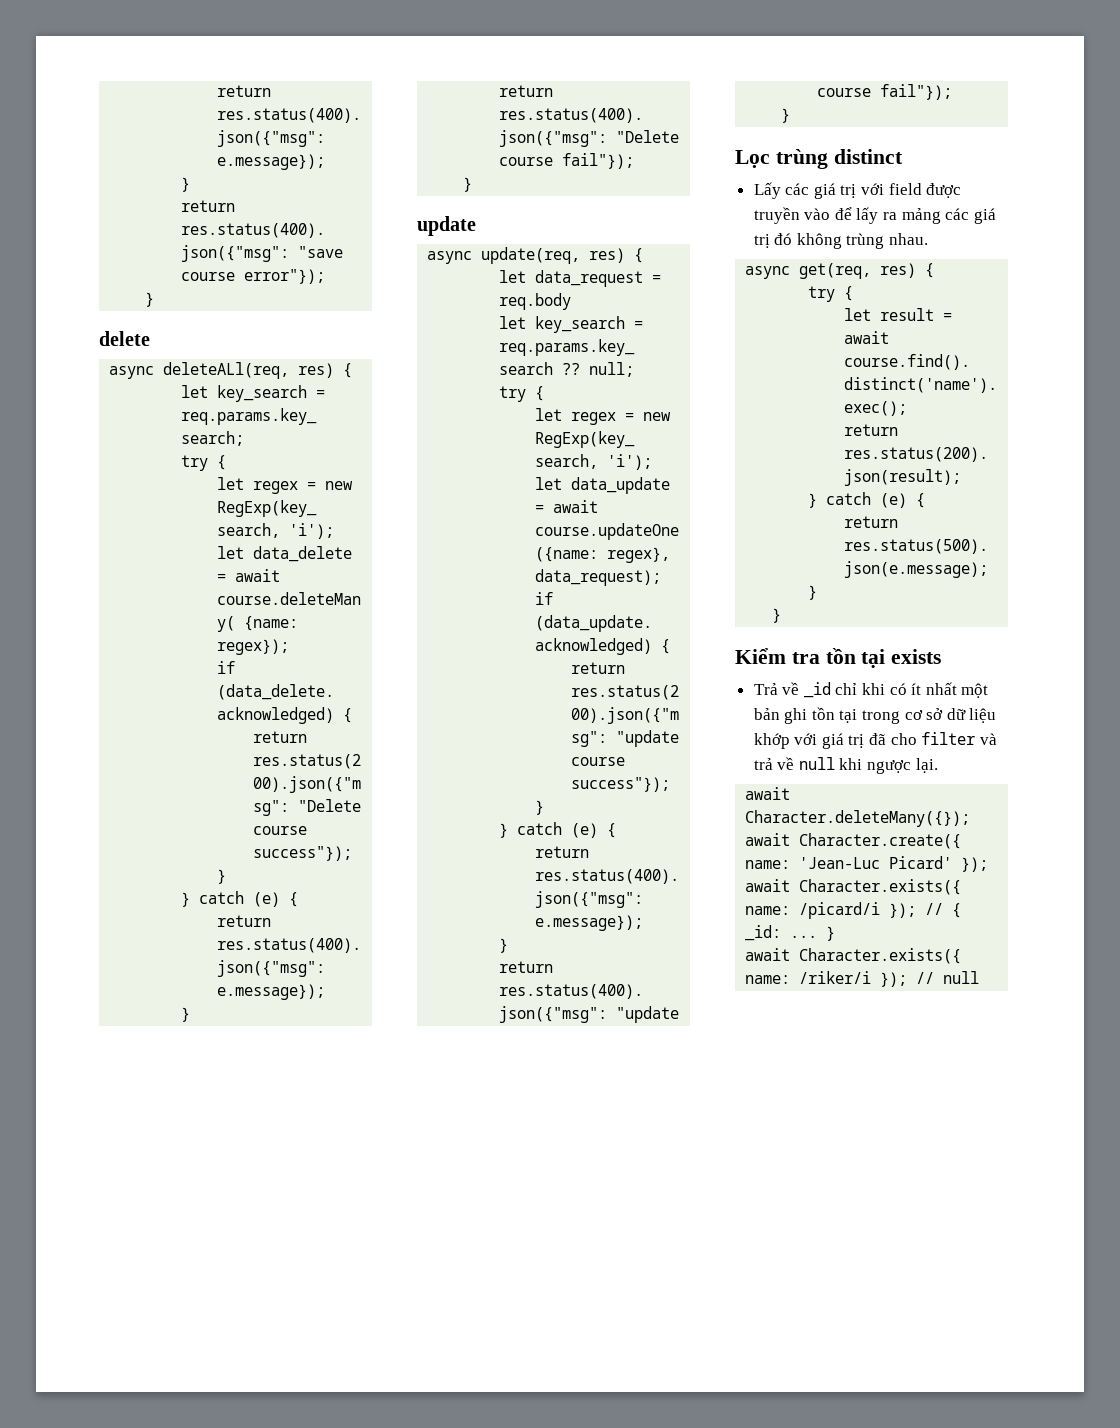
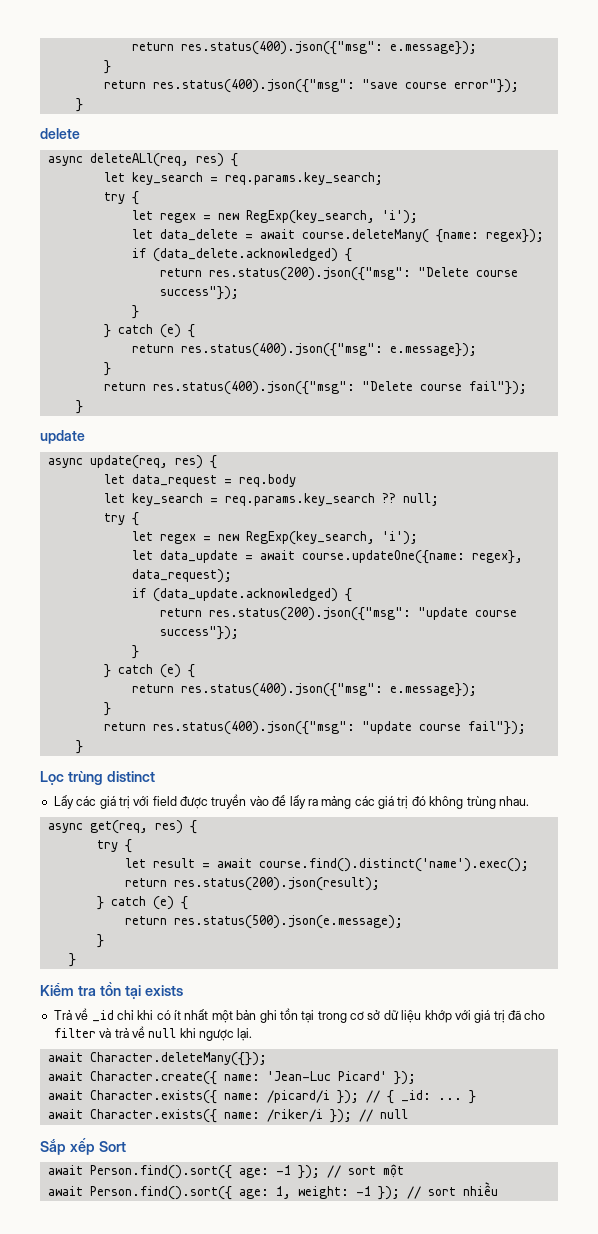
+ Sắp xếp Sort
+ await Person.find().sort({ age: -1 }); // sort một
+ await Person.find().sort({ age: 1, weight: -1 }); // sort nhiều

